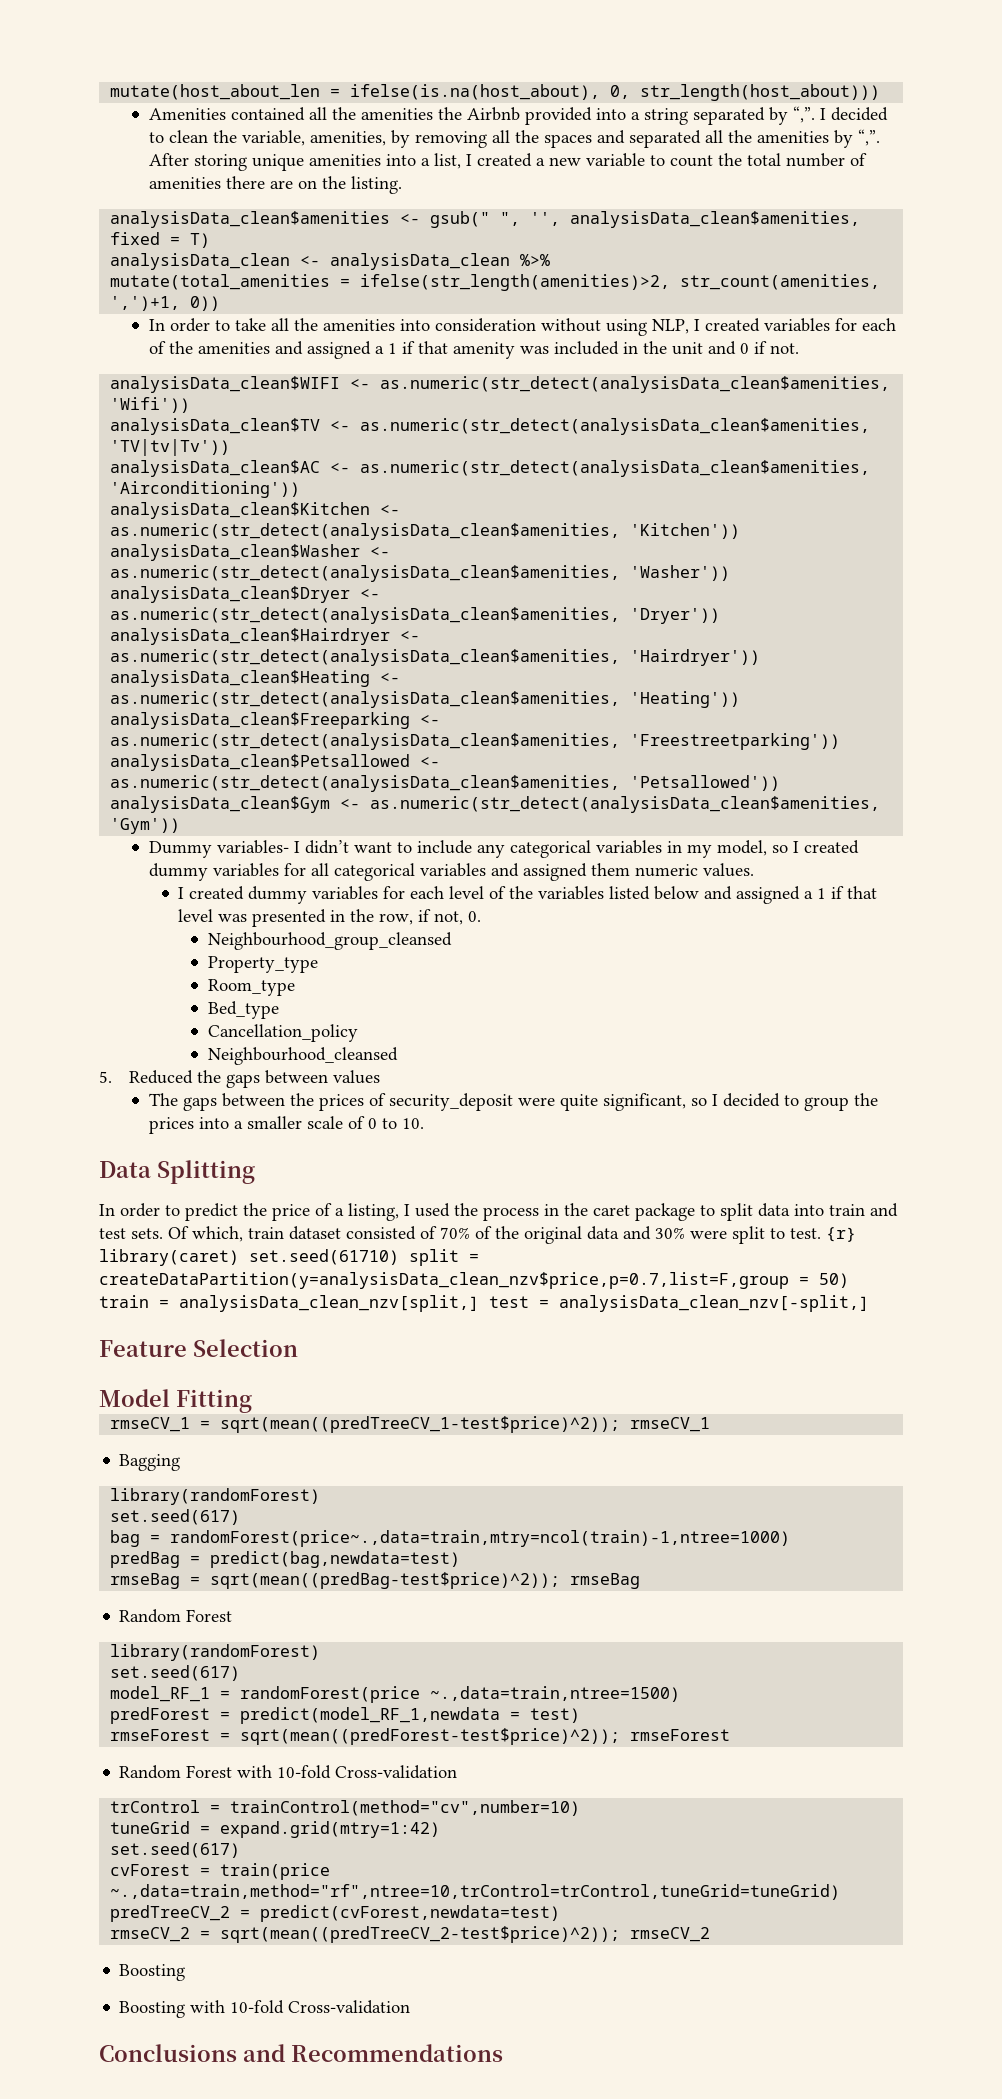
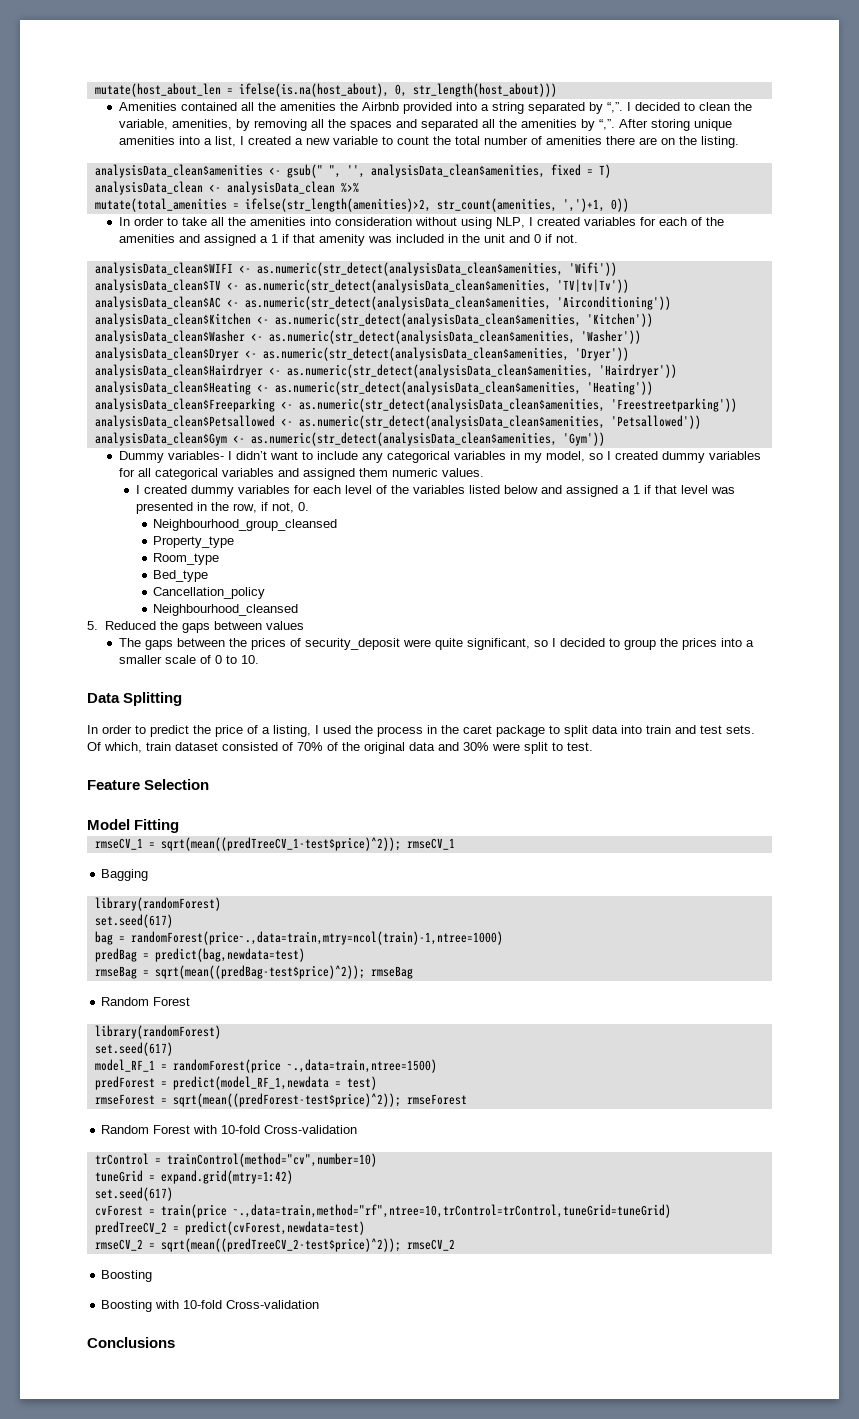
- {r} library(caret) set.seed(61710) split = createDataPartition(y=analysisData_clean_nzv$price,p=0.7,list=F,group = 50) train = analysisData_clean_nzv[split,] test = analysisData_clean_nzv[-split,]
- Conclusions and Recommendations
+ Conclusions

